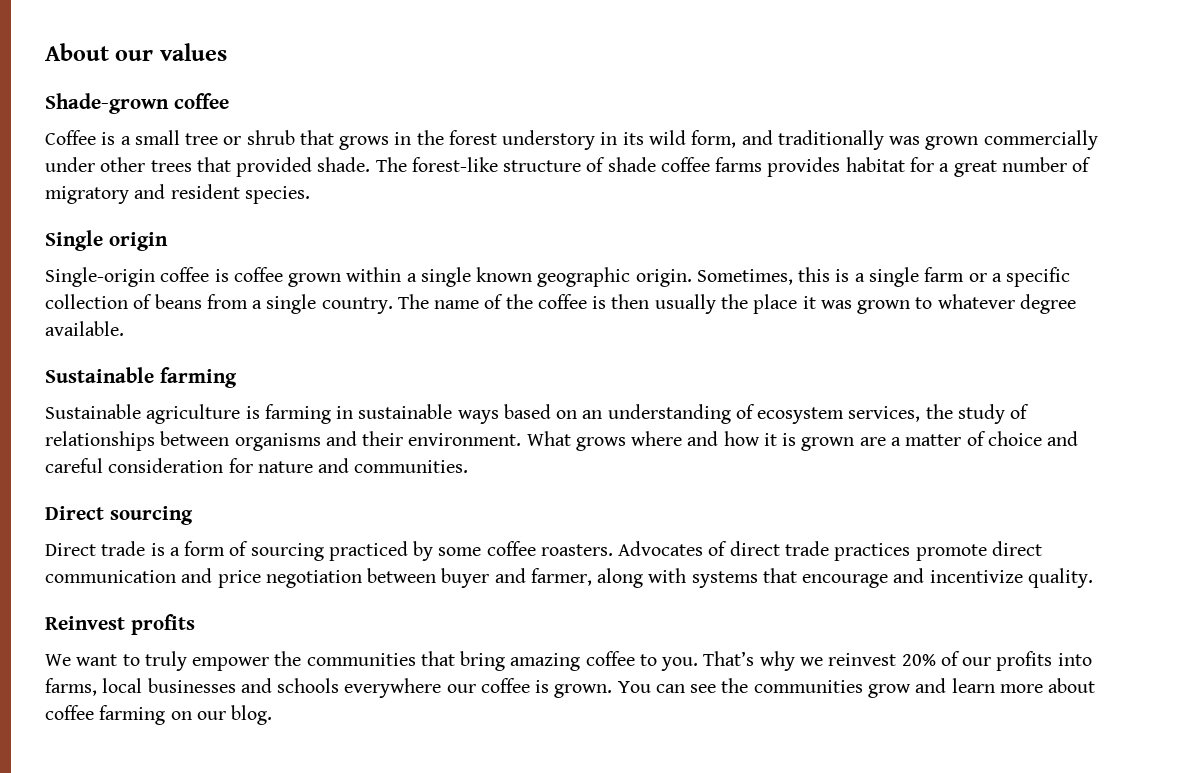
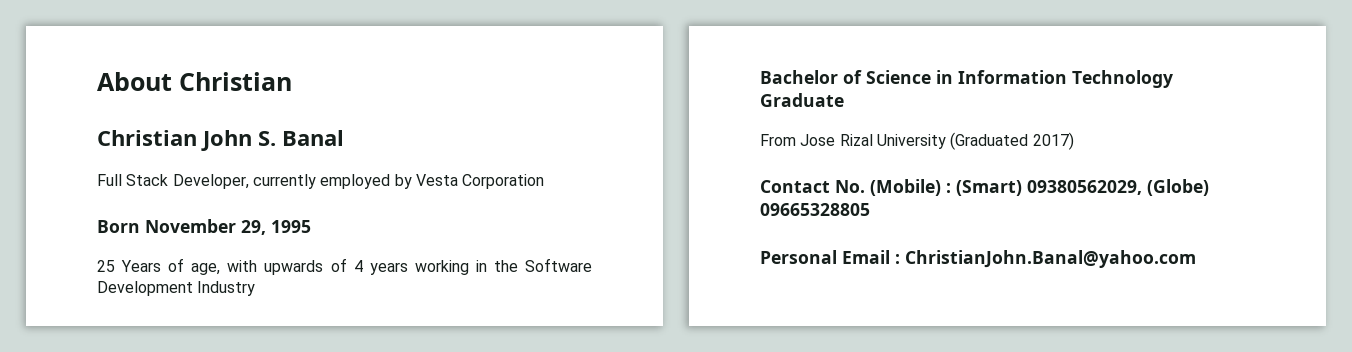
- About our values
- Shade-grown coffee
- Coffee is a small tree or shrub that grows in the forest understory in its wild form, and traditionally was grown commercially under other trees that provided shade. The forest-like structure of shade coffee farms provides habitat for a great number of migratory and resident species.
- Single origin
- Single-origin coffee is coffee grown within a single known geographic origin. Sometimes, this is a single farm or a specific collection of beans from a single country. The name of the coffee is then usually the place it was grown to whatever degree available.
- Sustainable farming
- Sustainable agriculture is farming in sustainable ways based on an understanding of ecosystem services, the study of relationships between organisms and their environment. What grows where and how it is grown are a matter of choice and careful consideration for nature and communities.
- Direct sourcing
- Direct trade is a form of sourcing practiced by some coffee roasters. Advocates of direct trade practices promote direct communication and price negotiation between buyer and farmer, along with systems that encourage and incentivize quality.
- Reinvest profits
- We want to truly empower the communities that bring amazing coffee to you. That’s why we reinvest 20% of our profits into farms, local businesses and schools everywhere our coffee is grown. You can see the communities grow and learn more about coffee farming on our blog.
+ About Christian
+ Christian John S. Banal
+ Full Stack Developer, currently employed by Vesta Corporation
+ Born November 29, 1995
+ 25 Years of age, with upwards of 4 years working in the Software Development Industry
+ Bachelor of Science in Information Technology Graduate
+ From Jose Rizal University (Graduated 2017)
+ Contact No. (Mobile) : (Smart) 09380562029, (Globe) 09665328805
+ Personal Email : ChristianJohn.Banal@yahoo.com

